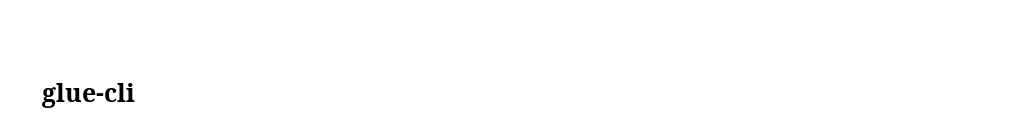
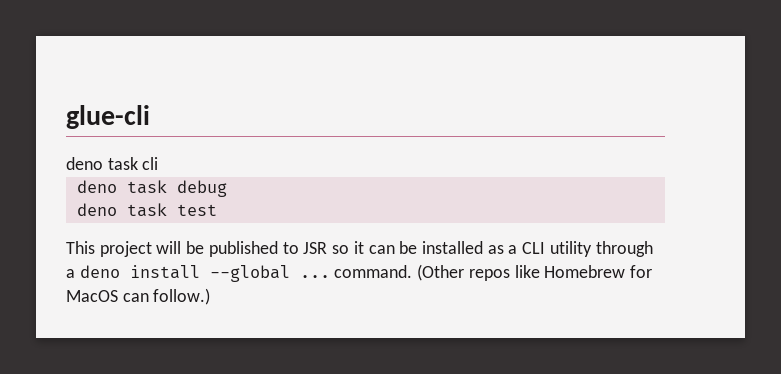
+ deno task cli
+ deno task debug
+ deno task test
+ This project will be published to JSR so it can be installed as a CLI utility through a deno install --global ... command. (Other repos like Homebrew for MacOS can follow.)

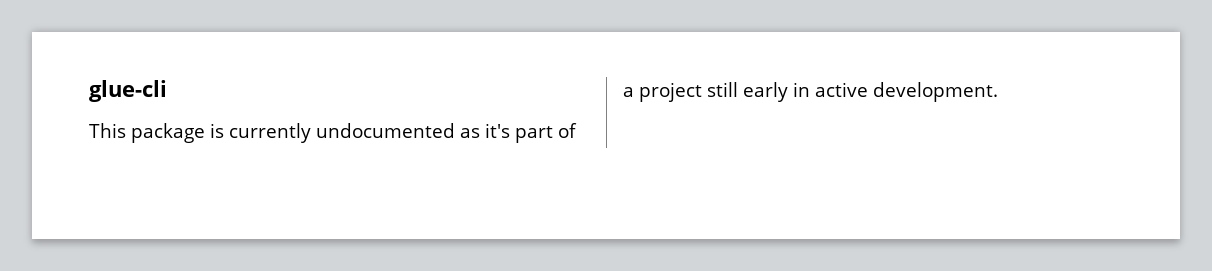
- deno task cli
- deno task debug
- deno task test
- This project will be published to JSR so it can be installed as a CLI utility through a deno install --global ... command. (Other repos like Homebrew for MacOS can follow.)
+ This package is currently undocumented as it's part of a project still early in active development.

